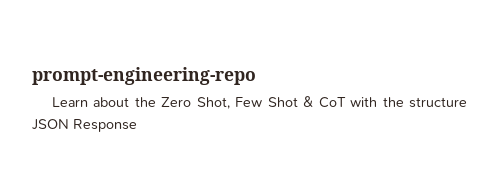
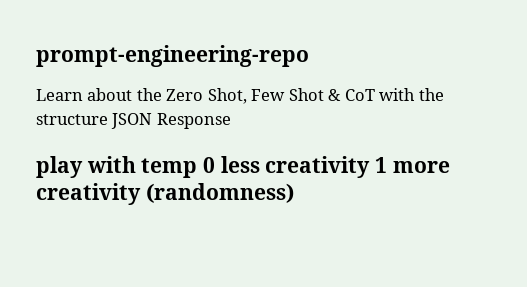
+ play with temp 0 less creativity 1 more creativity (randomness)

